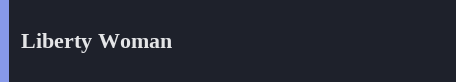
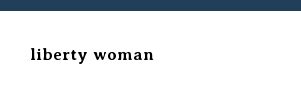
- Liberty Woman
+ liberty woman

